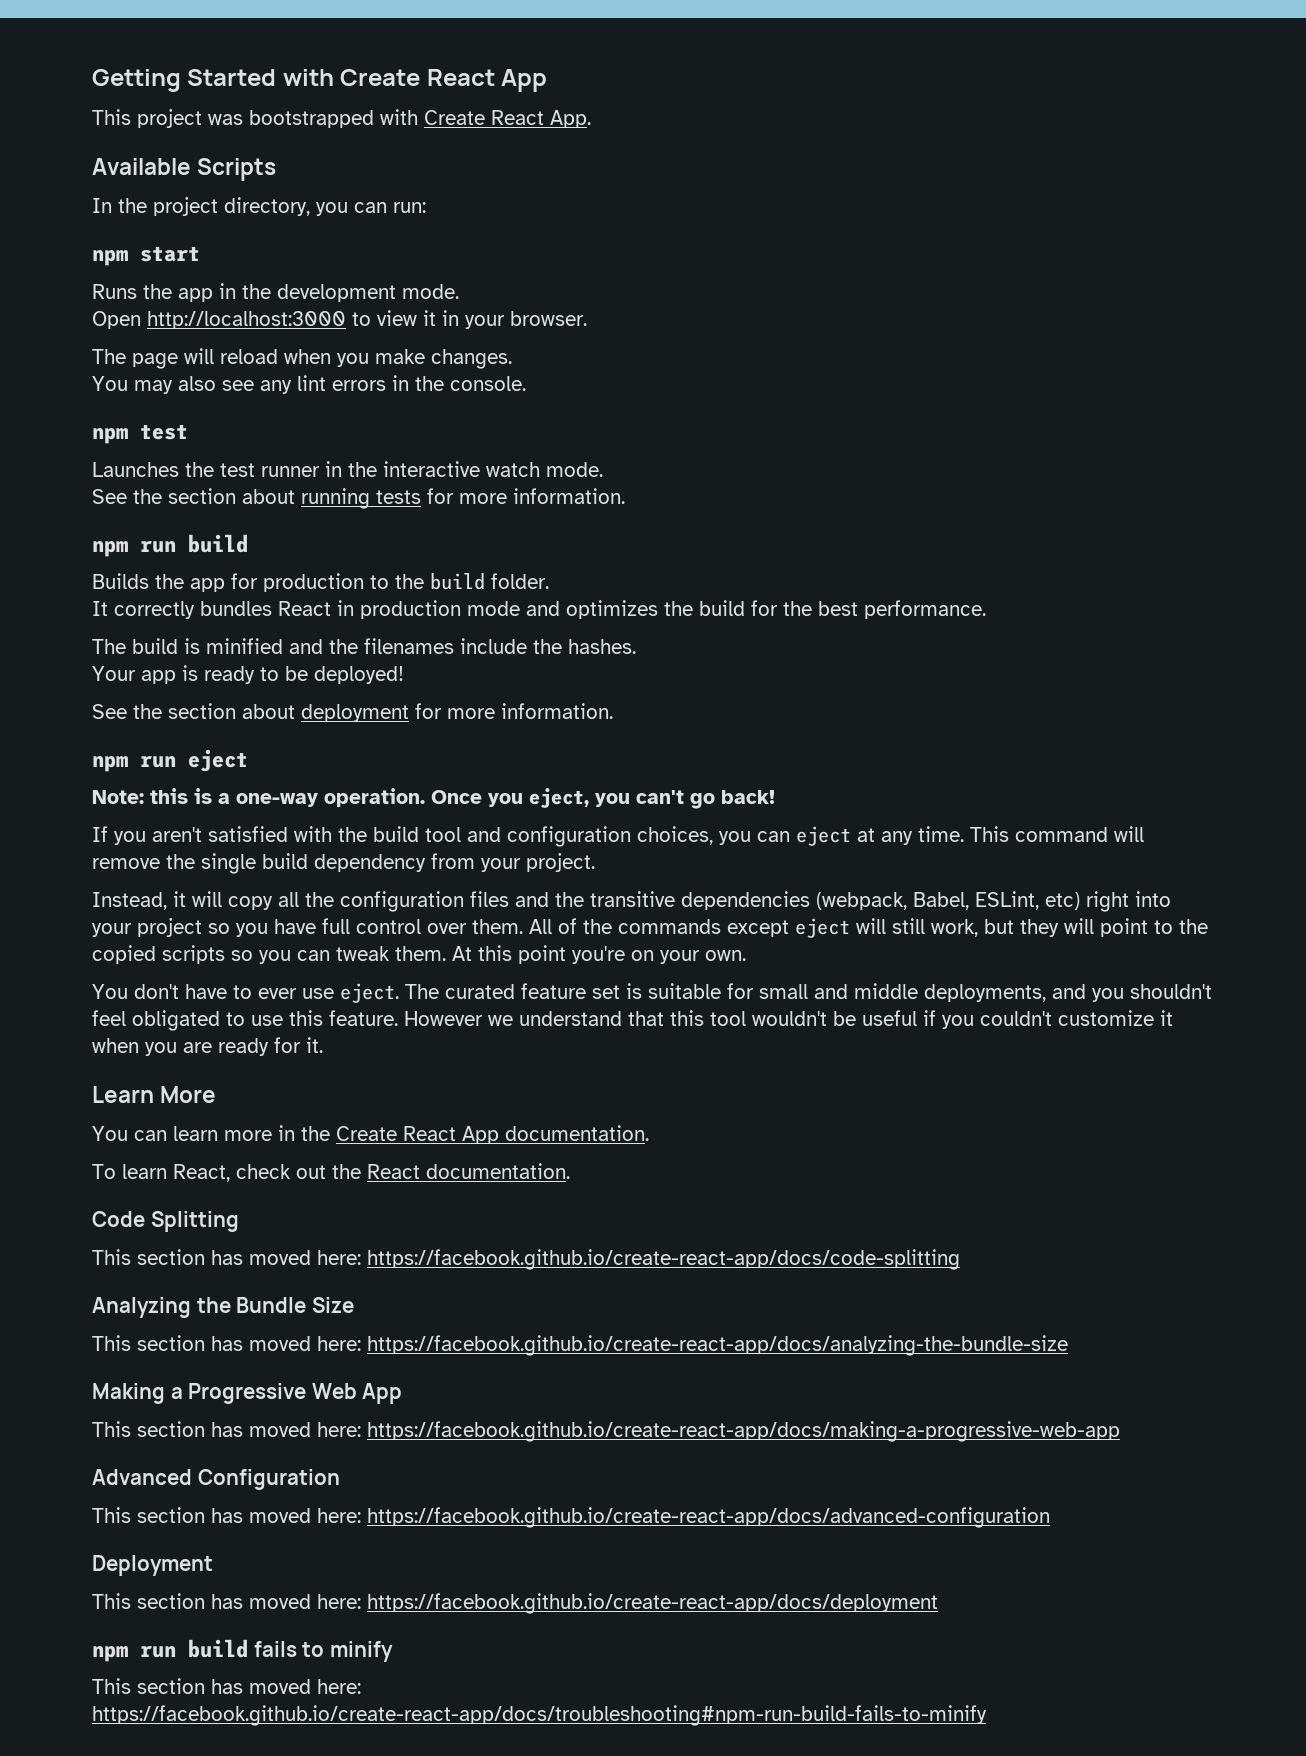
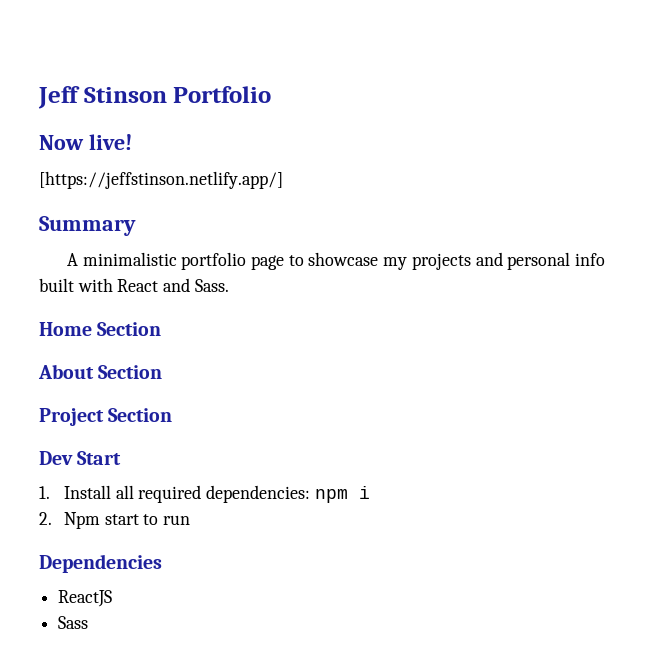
- Getting Started with Create React App
- This project was bootstrapped with Create React App.
- Available Scripts
- In the project directory, you can run:
- npm start
- Runs the app in the development mode.
- Open http://localhost:3000 to view it in your browser.
- The page will reload when you make changes.
- You may also see any lint errors in the console.
- npm test
- Launches the test runner in the interactive watch mode.
- See the section about running tests for more information.
- npm run build
- Builds the app for production to the build folder.
- It correctly bundles React in production mode and optimizes the build for the best performance.
- The build is minified and the filenames include the hashes.
- Your app is ready to be deployed!
- See the section about deployment for more information.
- npm run eject
- Note: this is a one-way operation. Once you eject, you can't go back!
- If you aren't satisfied with the build tool and configuration choices, you can eject at any time. This command will remove the single build dependency from your project.
- Instead, it will copy all the configuration files and the transitive dependencies (webpack, Babel, ESLint, etc) right into your project so you have full control over them. All of the commands except eject will still work, but they will point to the copied scripts so you can tweak them. At this point you're on your own.
- You don't have to ever use eject. The curated feature set is suitable for small and middle deployments, and you shouldn't feel obligated to use this feature. However we understand that this tool wouldn't be useful if you couldn't customize it when you are ready for it.
- Learn More
- You can learn more in the Create React App documentation.
- To learn React, check out the React documentation.
- Code Splitting
- This section has moved here: https://facebook.github.io/create-react-app/docs/code-splitting
- Analyzing the Bundle Size
- This section has moved here: https://facebook.github.io/create-react-app/docs/analyzing-the-bundle-size
- Making a Progressive Web App
- This section has moved here: https://facebook.github.io/create-react-app/docs/making-a-progressive-web-app
- Advanced Configuration
- This section has moved here: https://facebook.github.io/create-react-app/docs/advanced-configuration
- Deployment
- This section has moved here: https://facebook.github.io/create-react-app/docs/deployment
- npm run build fails to minify
- This section has moved here: https://facebook.github.io/create-react-app/docs/troubleshooting#npm-run-build-fails-to-minify
+ Jeff Stinson Portfolio
+ Now live!
+ [https://jeffstinson.netlify.app/]
+ Summary
+ A minimalistic portfolio page to showcase my projects and personal info built with React and Sass.
+ Home Section
+ About Section
+ Project Section
+ Dev Start
+ 1. Install all required dependencies: npm i
+ 2. Npm start to run
+ Dependencies
+ ReactJS
+ Sass

